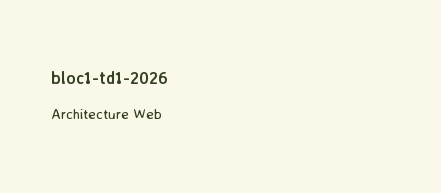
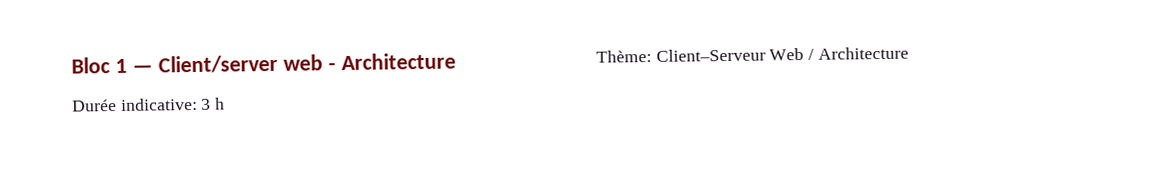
- bloc1-td1-2026
- Architecture Web
+ Bloc 1 — Client/server web - Architecture
+ Durée indicative: 3 h
+ Thème: Client–Serveur Web / Architecture

